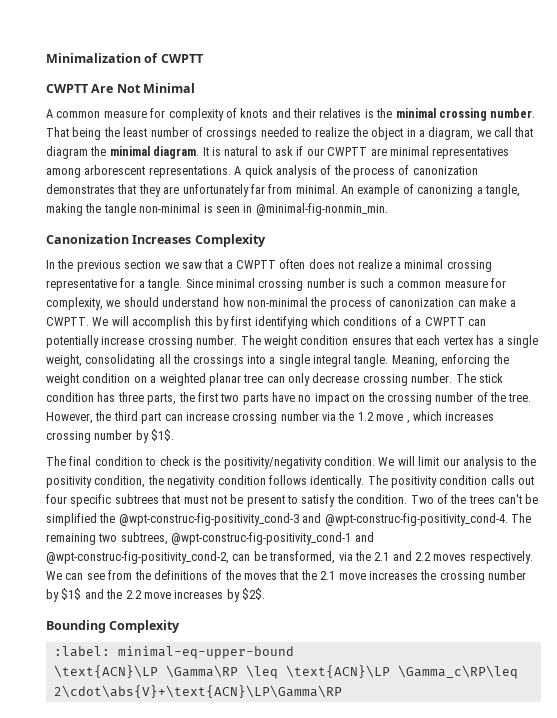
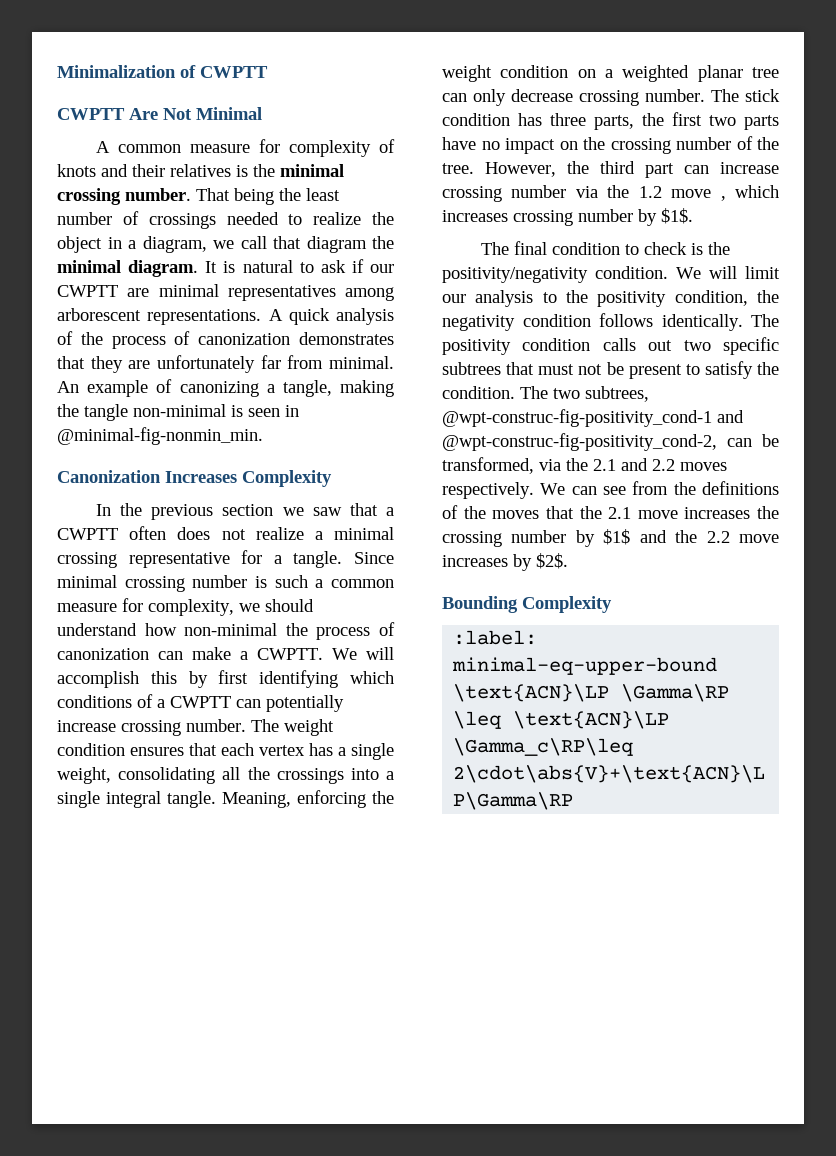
- The positivity condition calls out four specific subtrees that must not be present to satisfy the condition.
+ The positivity condition calls out two specific subtrees that must not be present to satisfy the condition.
- Two of the trees can't be simplified the @wpt-construc-fig-positivity_cond-3 and @wpt-construc-fig-positivity_cond-4. The remaining two subtrees, @wpt-construc-fig-positivity_cond-1 and @wpt-construc-fig-positivity_cond-2, can be transformed, via the 2.1 and 2.2 moves respectively.
+ The two subtrees, @wpt-construc-fig-positivity_cond-1 and @wpt-construc-fig-positivity_cond-2, can be transformed, via the 2.1 and 2.2 moves respectively.

